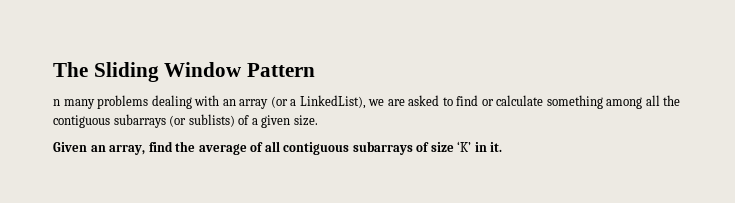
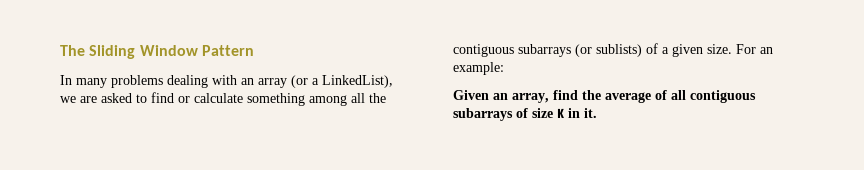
- n many problems dealing with an array (or a LinkedList), we are asked to find or calculate something among all the contiguous subarrays (or sublists) of a given size.
+ In many problems dealing with an array (or a LinkedList), we are asked to find or calculate something among all the contiguous subarrays (or sublists) of a given size. For an example:
- Given an array, find the average of all contiguous subarrays of size ‘K’ in it.
+ Given an array, find the average of all contiguous subarrays of size K in it.

